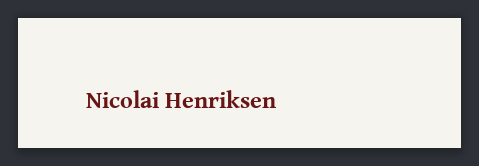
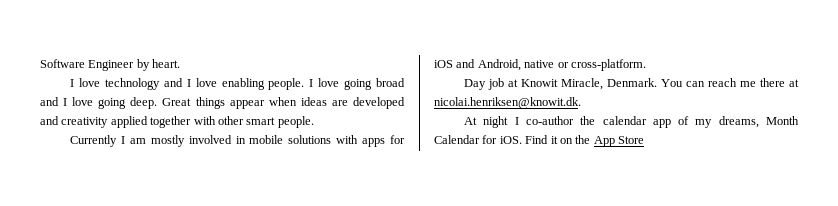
- Nicolai Henriksen
+ Software Engineer by heart.
+ I love technology and I love enabling people. I love going broad and I love going deep. Great things appear when ideas are developed and creativity applied together with other smart people.
+ Currently I am mostly involved in mobile solutions with apps for iOS and Android, native or cross-platform.
+ Day job at Knowit Miracle, Denmark. You can reach me there at nicolai.henriksen@knowit.dk.
+ At night I co-author the calendar app of my dreams, Month Calendar for iOS. Find it on the App Store

